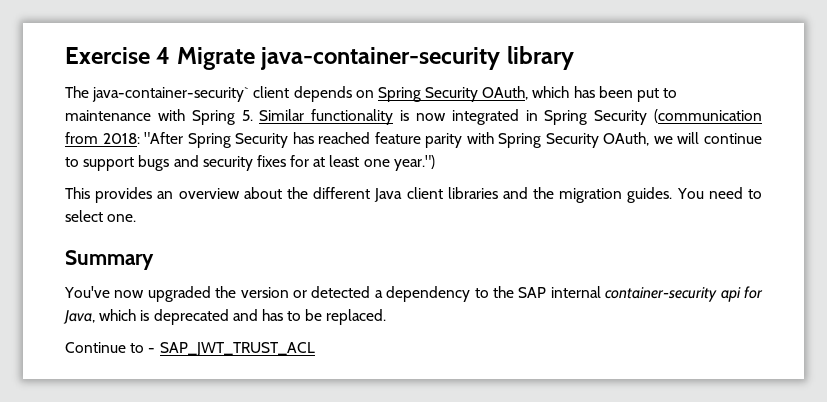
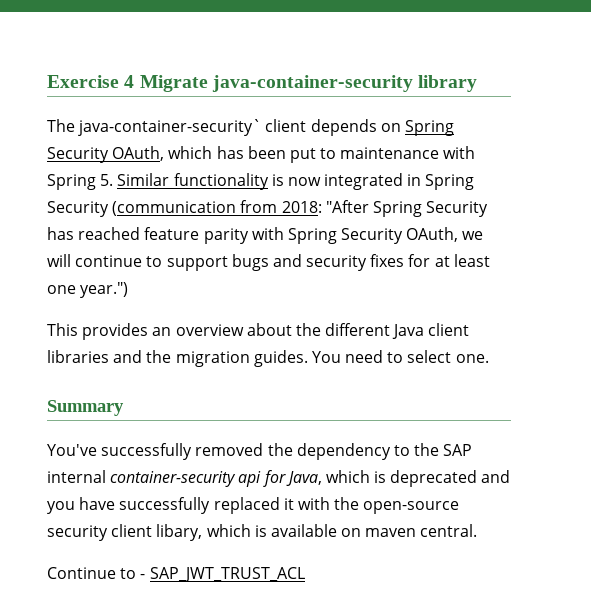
- You've now upgraded the version or detected a dependency to the SAP internal container-security api for Java, which is deprecated and has to be replaced.
+ You've successfully removed the dependency to the SAP internal container-security api for Java, which is deprecated and you have successfully replaced it with the open-source security client libary, which is available on maven central.

